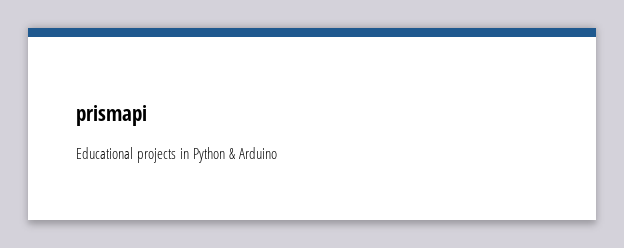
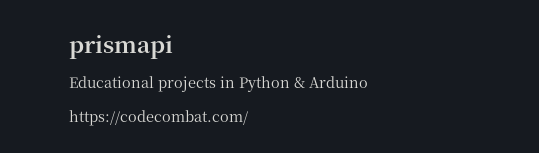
+ https://codecombat.com/

